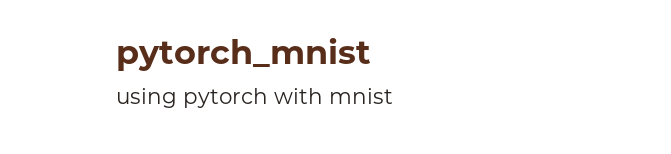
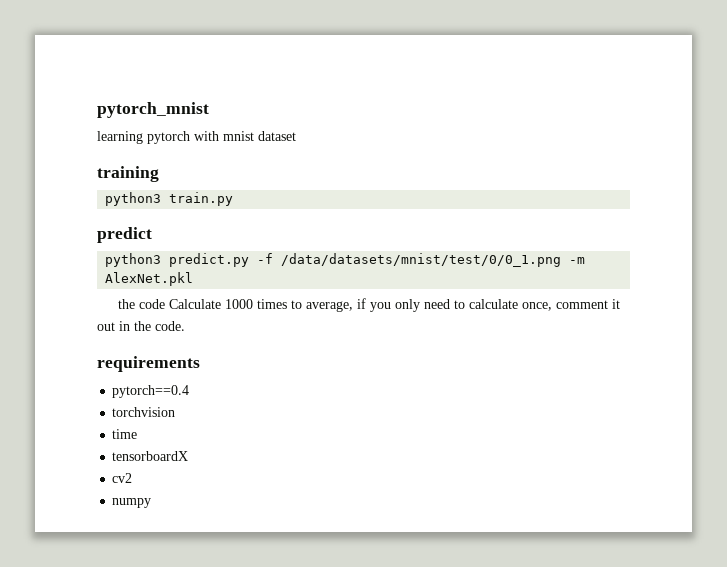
- using pytorch with mnist
+ learning pytorch with mnist dataset
+ training
+ python3 train.py
+ predict
+ python3 predict.py -f /data/datasets/mnist/test/0/0_1.png -m AlexNet.pkl
+ the code Calculate 1000 times to average, if you only need to calculate once, comment it out in the code.
+ requirements
+ pytorch==0.4
+ torchvision
+ time
+ tensorboardX
+ cv2
+ numpy

